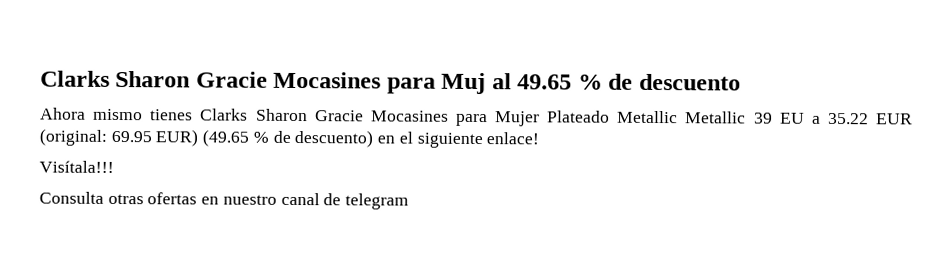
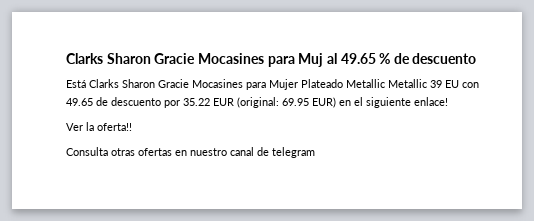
- Ahora mismo tienes Clarks Sharon Gracie Mocasines para Mujer Plateado Metallic Metallic 39 EU a 35.22 EUR (original: 69.95 EUR) (49.65 % de descuento) en el siguiente enlace!
+ Está Clarks Sharon Gracie Mocasines para Mujer Plateado Metallic Metallic 39 EU con 49.65 de descuento por 35.22 EUR (original: 69.95 EUR) en el siguiente enlace!
- Visítala!!!
+ Ver la oferta!!

